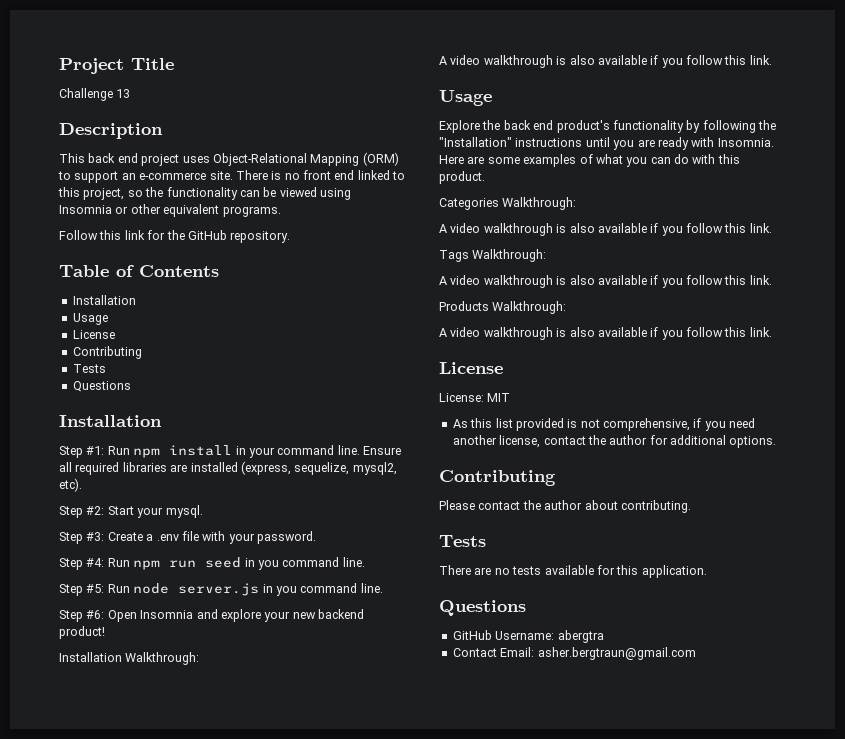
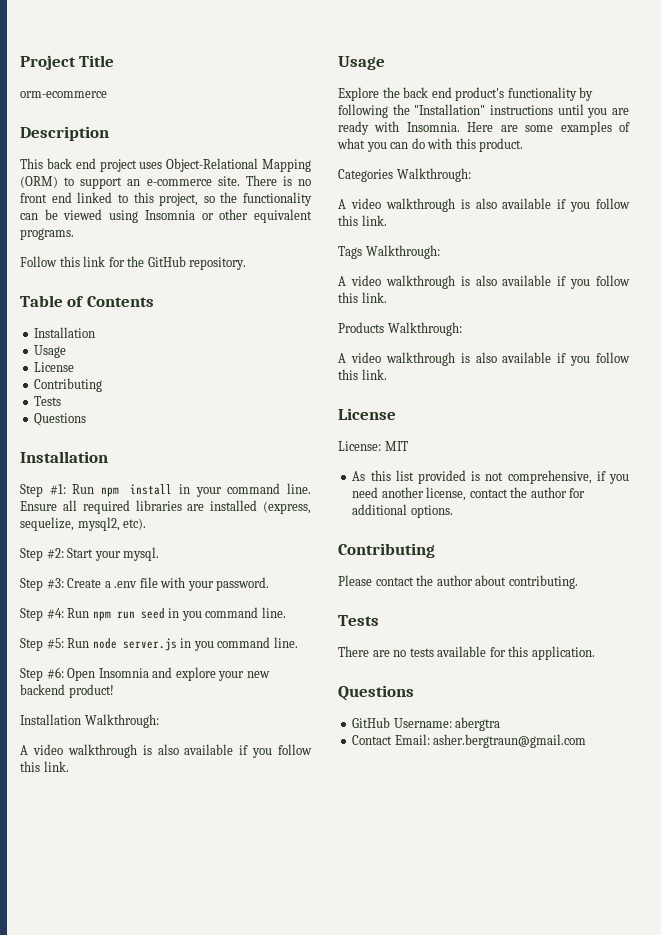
- Challenge 13
+ orm-ecommerce

